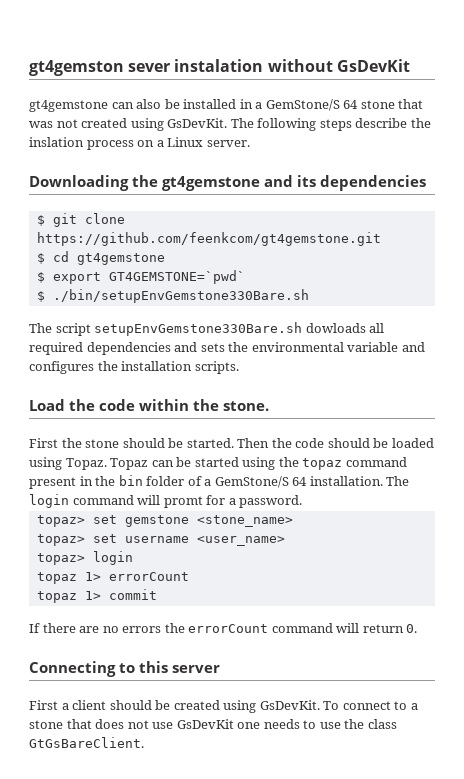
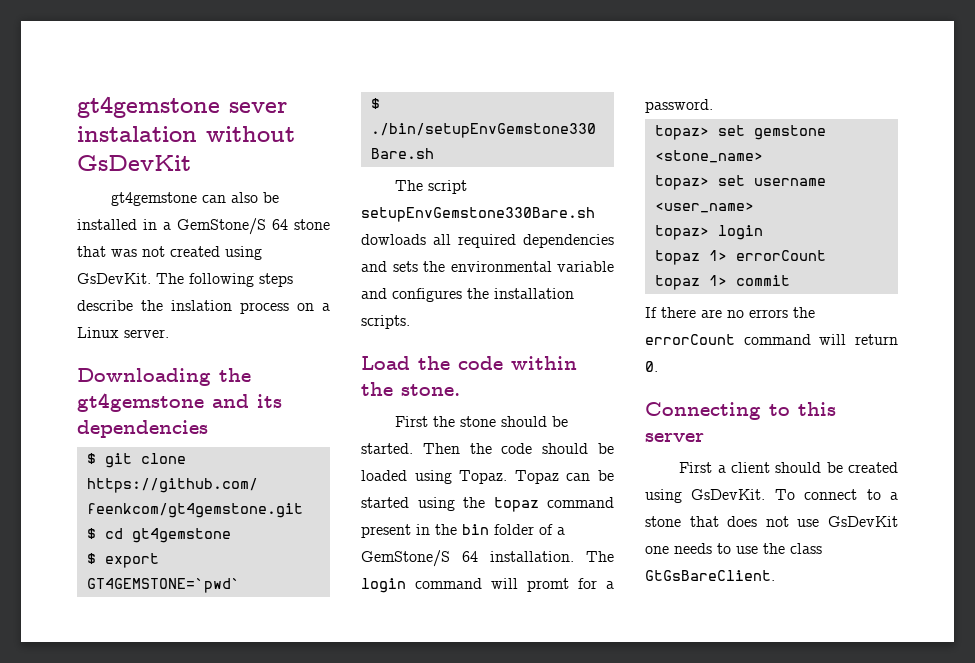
- gt4gemston sever instalation without GsDevKit
+ gt4gemstone sever instalation without GsDevKit

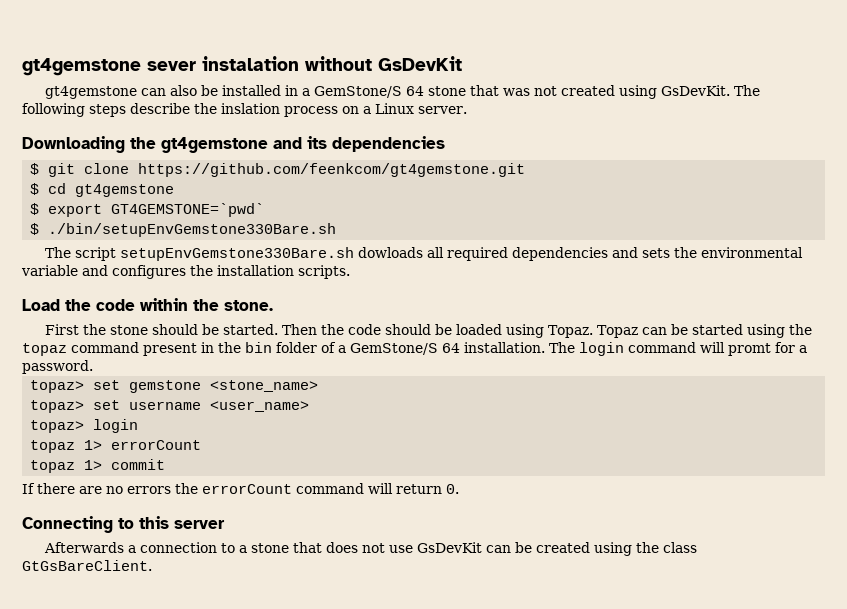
- First a client should be created using GsDevKit. To connect to a stone that does not use GsDevKit one needs to use the class GtGsBareClient.
+ Afterwards a connection to a stone that does not use GsDevKit can be created using the class GtGsBareClient.

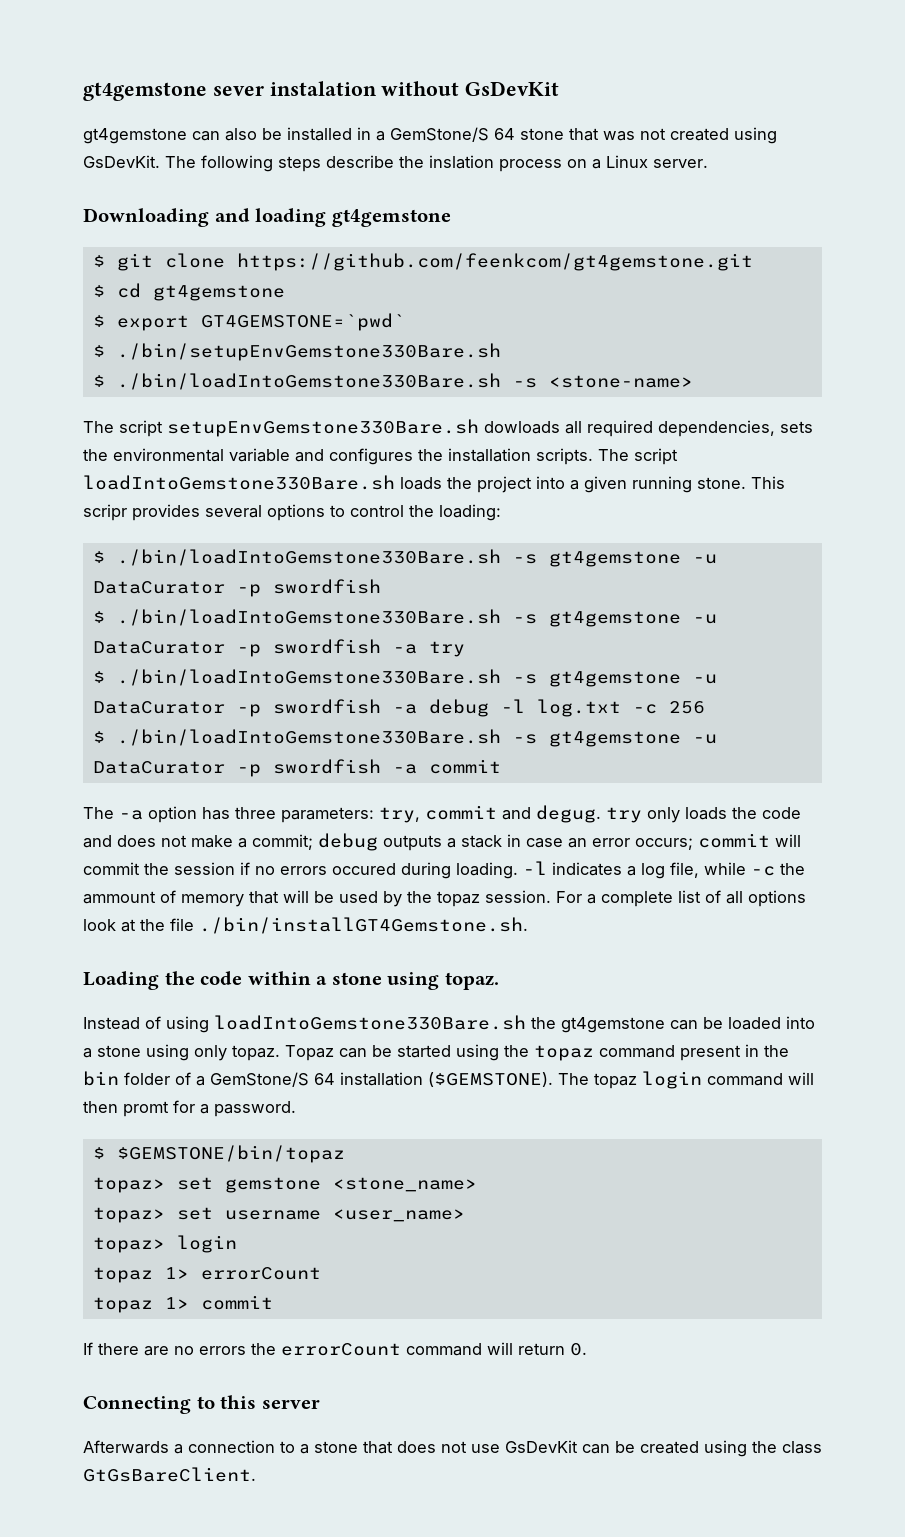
- Downloading the gt4gemstone and its dependencies
+ Downloading and loading gt4gemstone
+ $ ./bin/loadIntoGemstone330Bare.sh -s <stone-name>
- The script setupEnvGemstone330Bare.sh dowloads all required dependencies and sets the environmental variable and configures the installation scripts.
- Load the code within the stone.
- First the stone should be started. Then the code should be loaded using Topaz.
+ The script setupEnvGemstone330Bare.sh dowloads all required dependencies, sets the environmental variable and configures the installation scripts. The script loadIntoGemstone330Bare.sh loads the project into a given running stone. This scripr provides several options to control the loading:
+ $ ./bin/loadIntoGemstone330Bare.sh -s gt4gemstone -u DataCurator -p swordfish
+ $ ./bin/loadIntoGemstone330Bare.sh -s gt4gemstone -u DataCurator -p swordfish -a try
+ $ ./bin/loadIntoGemstone330Bare.sh -s gt4gemstone -u DataCurator -p swordfish -a debug -l log.txt -c 256
+ $ ./bin/loadIntoGemstone330Bare.sh -s gt4gemstone -u DataCurator -p swordfish -a commit
+ The -a option has three parameters: try, commit and degug. try only loads the code and does not make a commit; debug outputs a stack in case an error occurs; commit will commit the session if no errors occured during loading. -l indicates a log file, while -c the ammount of memory that will be used by the topaz session. For a complete list of all options look at the file ./bin/installGT4Gemstone.sh.
+ Loading the code within a stone using topaz.
+ Instead of using loadIntoGemstone330Bare.sh the gt4gemstone can be loaded into a stone using only topaz.
- Topaz can be started using the topaz command present in the bin folder of a GemStone/S 64 installation. The login command will promt for a password.
+ Topaz can be started using the topaz command present in the bin folder of a GemStone/S 64 installation ($GEMSTONE). The topaz login command will then promt for a password.
+ $ $GEMSTONE/bin/topaz

